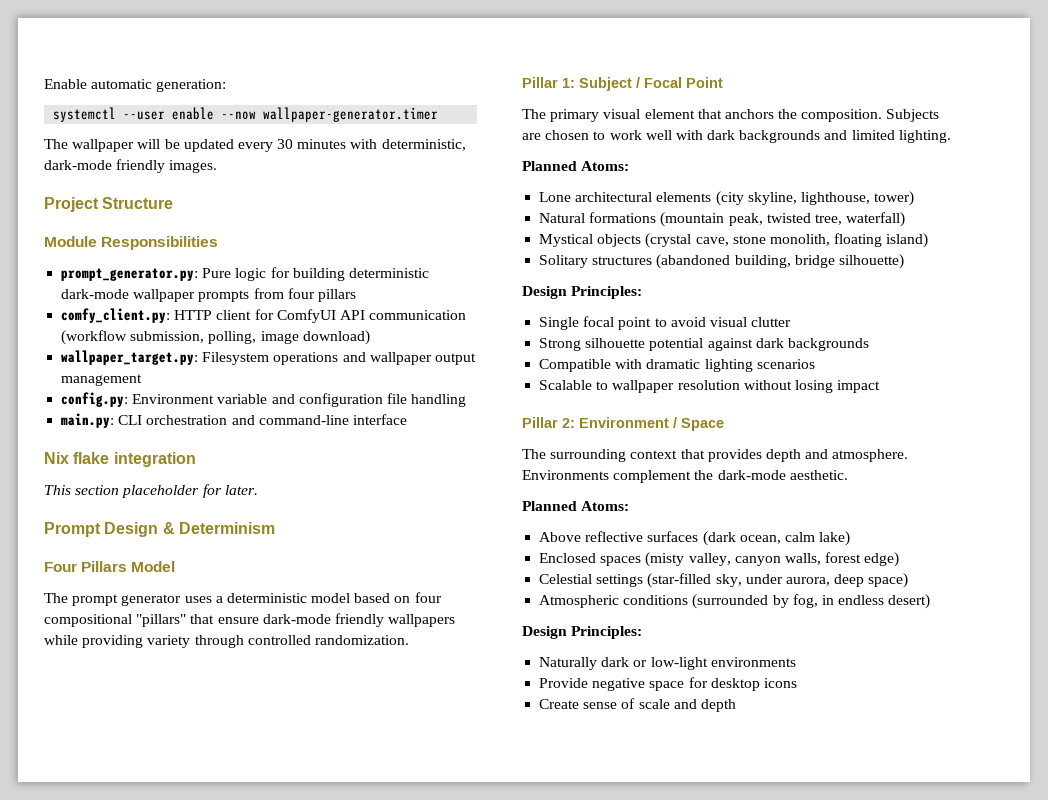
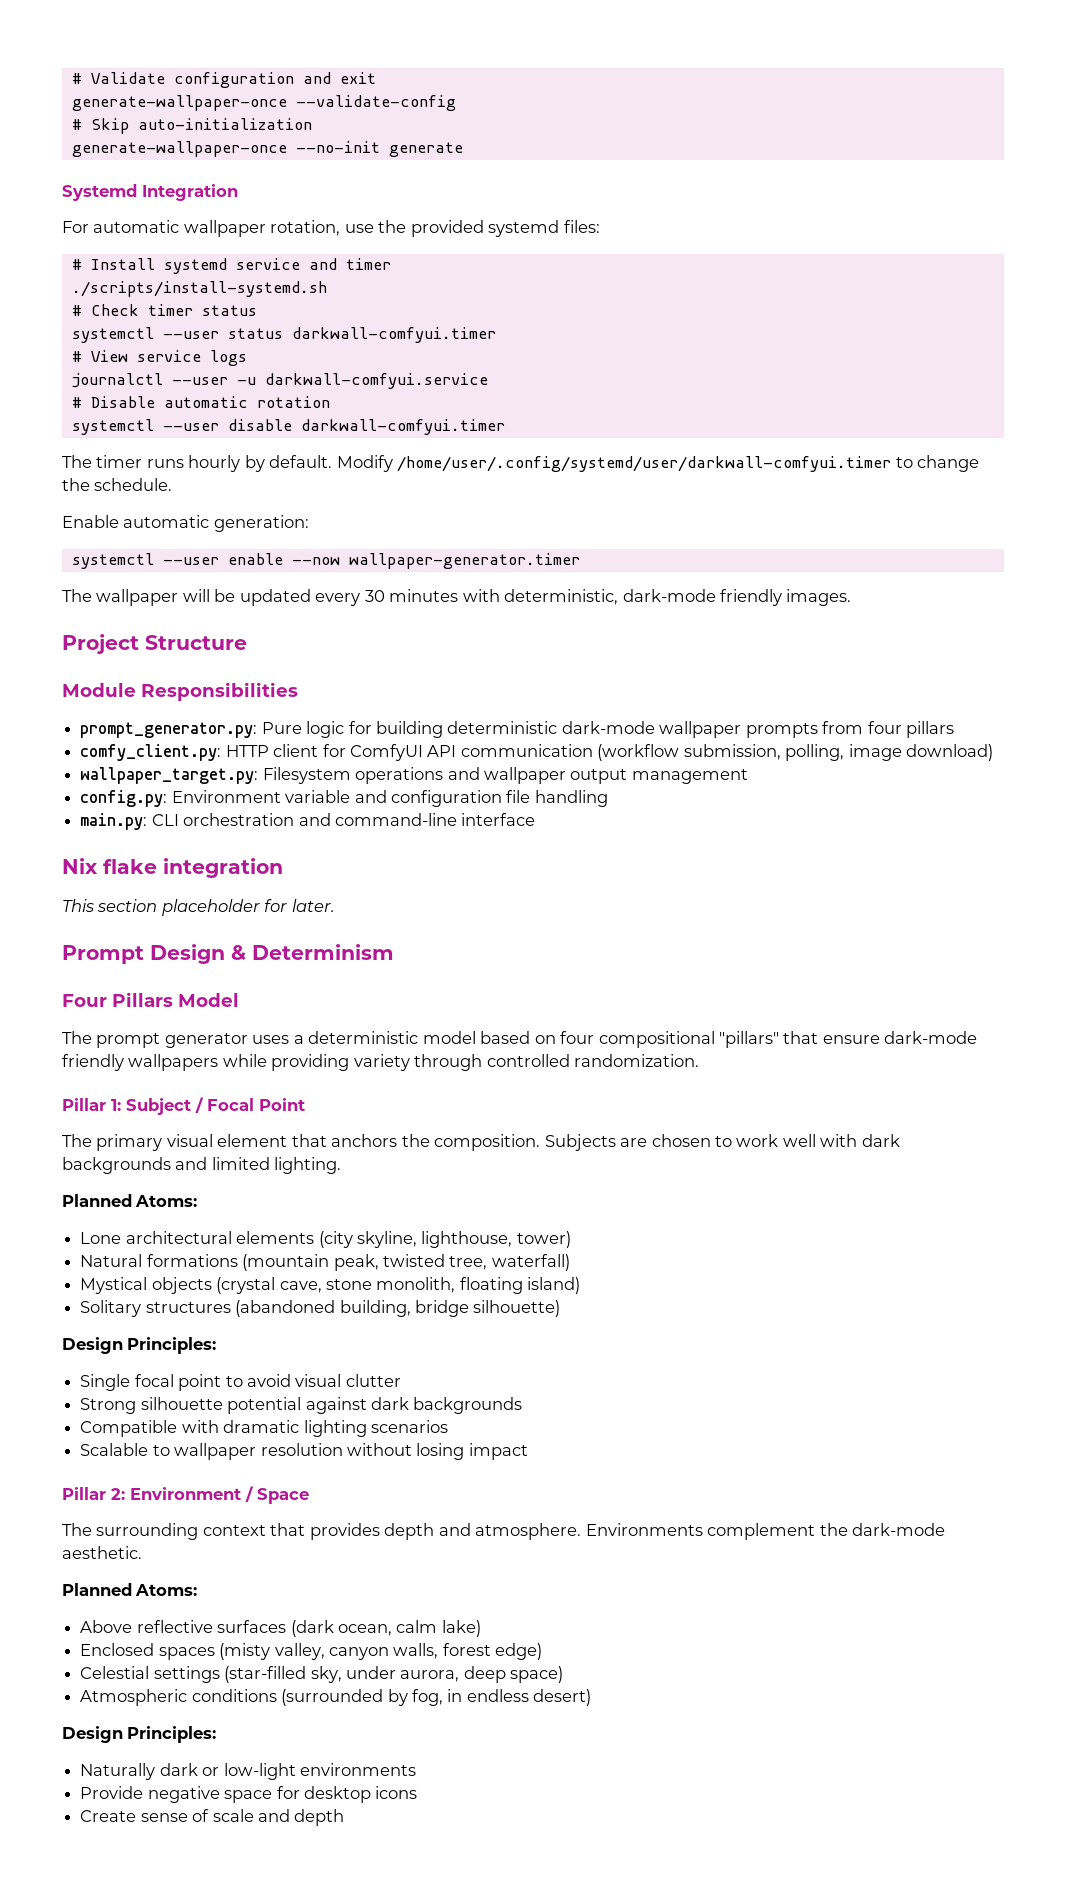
+ # Validate configuration and exit
+ generate-wallpaper-once --validate-config
+ # Skip auto-initialization
+ generate-wallpaper-once --no-init generate
+ Systemd Integration
+ For automatic wallpaper rotation, use the provided systemd files:
+ # Install systemd service and timer
+ ./scripts/install-systemd.sh
+ # Check timer status
+ systemctl --user status darkwall-comfyui.timer
+ # View service logs
+ journalctl --user -u darkwall-comfyui.service
+ # Disable automatic rotation
+ systemctl --user disable darkwall-comfyui.timer
+ The timer runs hourly by default. Modify /home/user/.config/systemd/user/darkwall-comfyui.timer to change the schedule.

